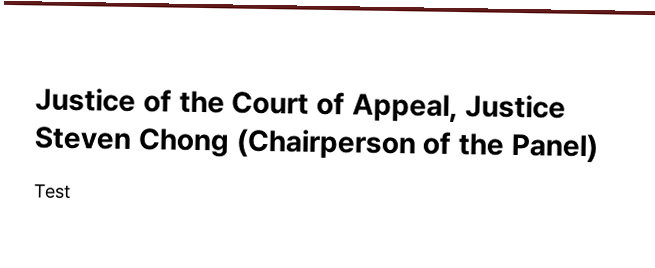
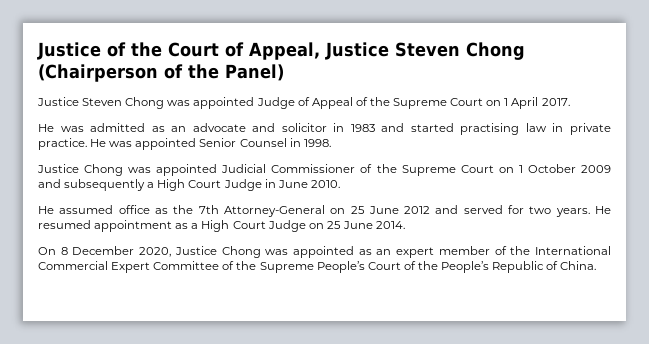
- Test
+ Justice Steven Chong was appointed Judge of Appeal of the Supreme Court on 1 April 2017.
+ He was admitted as an advocate and solicitor in 1983 and started practising law in private practice. He was appointed Senior Counsel in 1998.
+ Justice Chong was appointed Judicial Commissioner of the Supreme Court on 1 October 2009 and subsequently a High Court Judge in June 2010.
+ He assumed office as the 7th Attorney-General on 25 June 2012 and served for two years. He resumed appointment as a High Court Judge on 25 June 2014.
+ On 8 December 2020, Justice Chong was appointed as an expert member of the International Commercial Expert Committee of the Supreme People’s Court of the People’s Republic of China.

